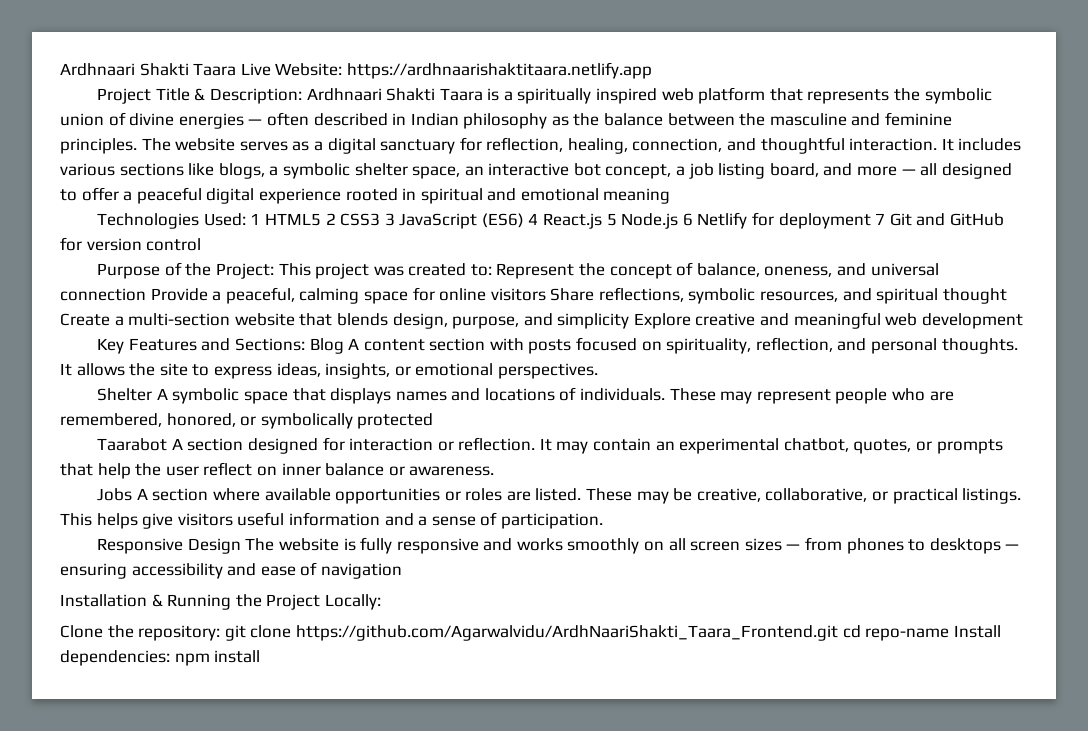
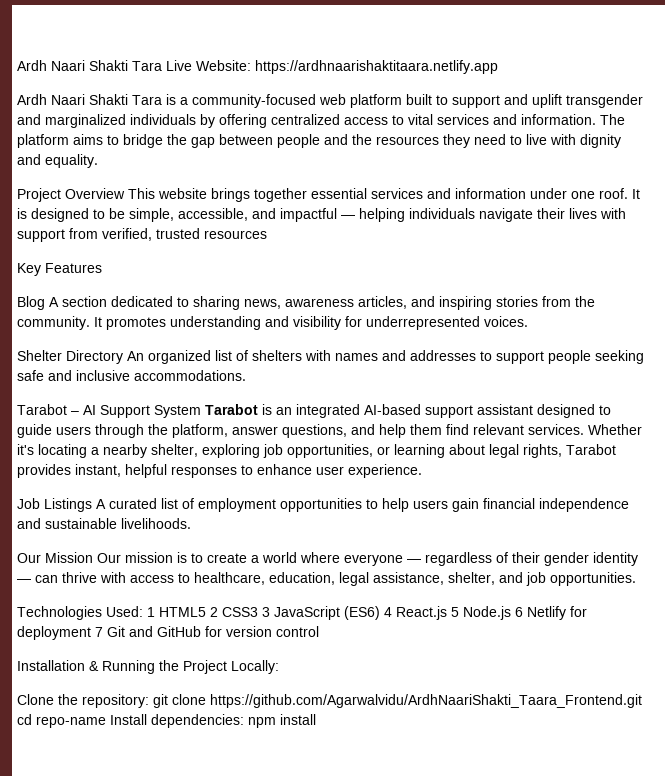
- Ardhnaari Shakti Taara Live Website: https://ardhnaarishaktitaara.netlify.app
+ Ardh Naari Shakti Tara Live Website: https://ardhnaarishaktitaara.netlify.app
- Project Title & Description: Ardhnaari Shakti Taara is a spiritually inspired web platform that represents the symbolic union of divine energies — often described in Indian philosophy as the balance between the masculine and feminine principles. The website serves as a digital sanctuary for reflection, healing, connection, and thoughtful interaction. It includes various sections like blogs, a symbolic shelter space, an interactive bot concept, a job listing board, and more — all designed to offer a peaceful digital experience rooted in spiritual and emotional meaning
+ Ardh Naari Shakti Tara is a community-focused web platform built to support and uplift transgender and marginalized individuals by offering centralized access to vital services and information. The platform aims to bridge the gap between people and the resources they need to live with dignity and equality.
+ Project Overview This website brings together essential services and information under one roof. It is designed to be simple, accessible, and impactful — helping individuals navigate their lives with support from verified, trusted resources
+ Key Features
+ Blog A section dedicated to sharing news, awareness articles, and inspiring stories from the community. It promotes understanding and visibility for underrepresented voices.
+ Shelter Directory An organized list of shelters with names and addresses to support people seeking safe and inclusive accommodations.
+ Tarabot – AI Support System Tarabot is an integrated AI-based support assistant designed to guide users through the platform, answer questions, and help them find relevant services. Whether it's locating a nearby shelter, exploring job opportunities, or learning about legal rights, Tarabot provides instant, helpful responses to enhance user experience.
+ Job Listings A curated list of employment opportunities to help users gain financial independence and sustainable livelihoods.
+ Our Mission Our mission is to create a world where everyone — regardless of their gender identity — can thrive with access to healthcare, education, legal assistance, shelter, and job opportunities.
- Purpose of the Project: This project was created to: Represent the concept of balance, oneness, and universal connection Provide a peaceful, calming space for online visitors Share reflections, symbolic resources, and spiritual thought Create a multi-section website that blends design, purpose, and simplicity Explore creative and meaningful web development
- Key Features and Sections: Blog A content section with posts focused on spirituality, reflection, and personal thoughts. It allows the site to express ideas, insights, or emotional perspectives.
- Shelter A symbolic space that displays names and locations of individuals. These may represent people who are remembered, honored, or symbolically protected
- Taarabot A section designed for interaction or reflection. It may contain an experimental chatbot, quotes, or prompts that help the user reflect on inner balance or awareness.
- Jobs A section where available opportunities or roles are listed. These may be creative, collaborative, or practical listings. This helps give visitors useful information and a sense of participation.
- Responsive Design The website is fully responsive and works smoothly on all screen sizes — from phones to desktops — ensuring accessibility and ease of navigation

